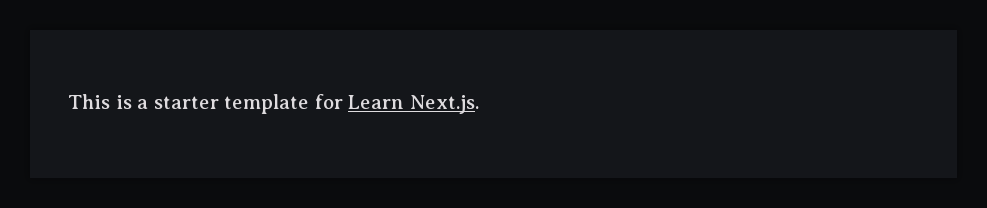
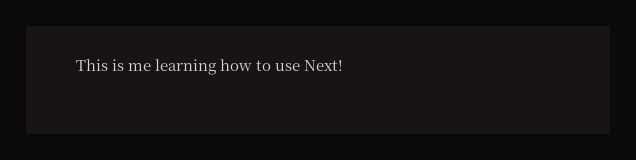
- This is a starter template for Learn Next.js.
+ This is me learning how to use Next!

